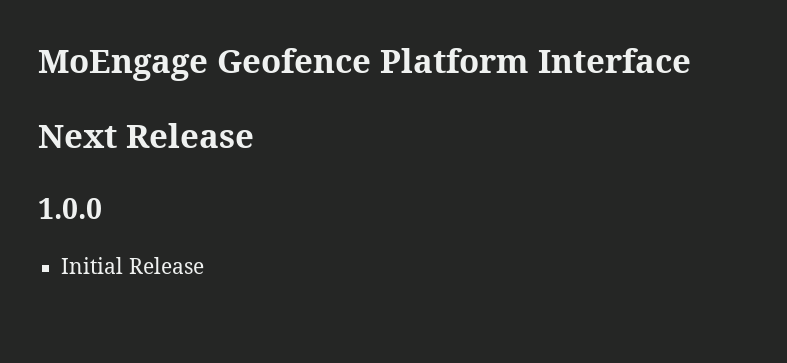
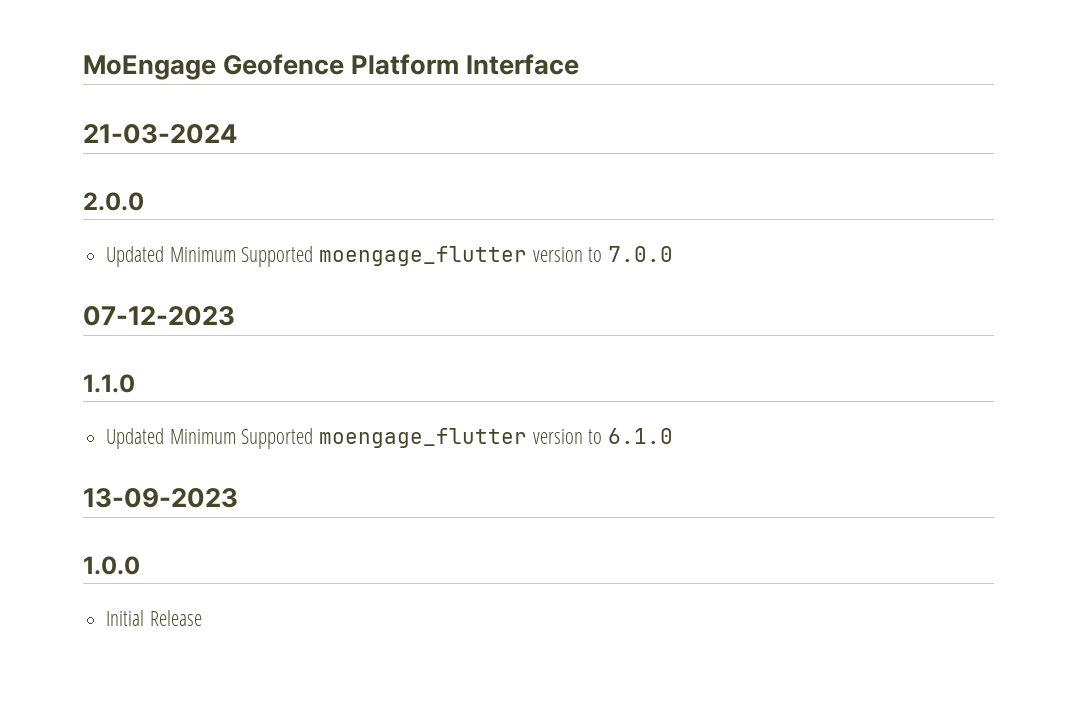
- Next Release
+ 21-03-2024
+ 2.0.0
+ Updated Minimum Supported moengage_flutter version to 7.0.0
+ 07-12-2023
+ 1.1.0
+ Updated Minimum Supported moengage_flutter version to 6.1.0
+ 13-09-2023

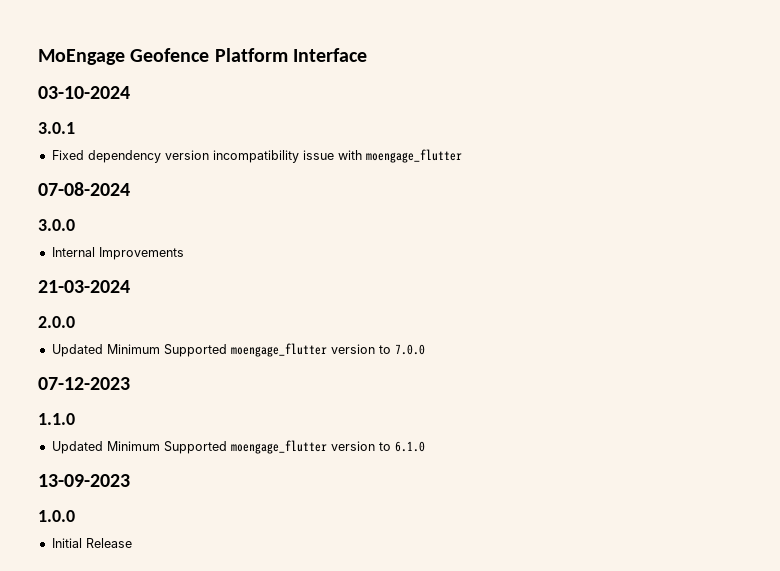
+ 03-10-2024
+ 3.0.1
+ Fixed dependency version incompatibility issue with moengage_flutter
+ 07-08-2024
+ 3.0.0
+ Internal Improvements

